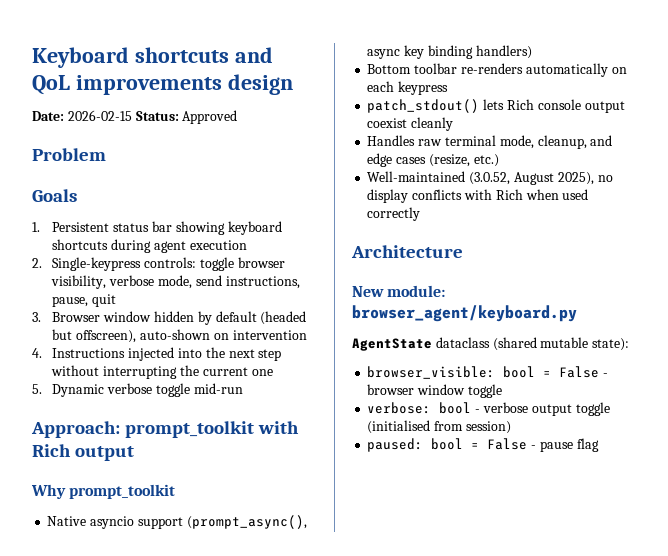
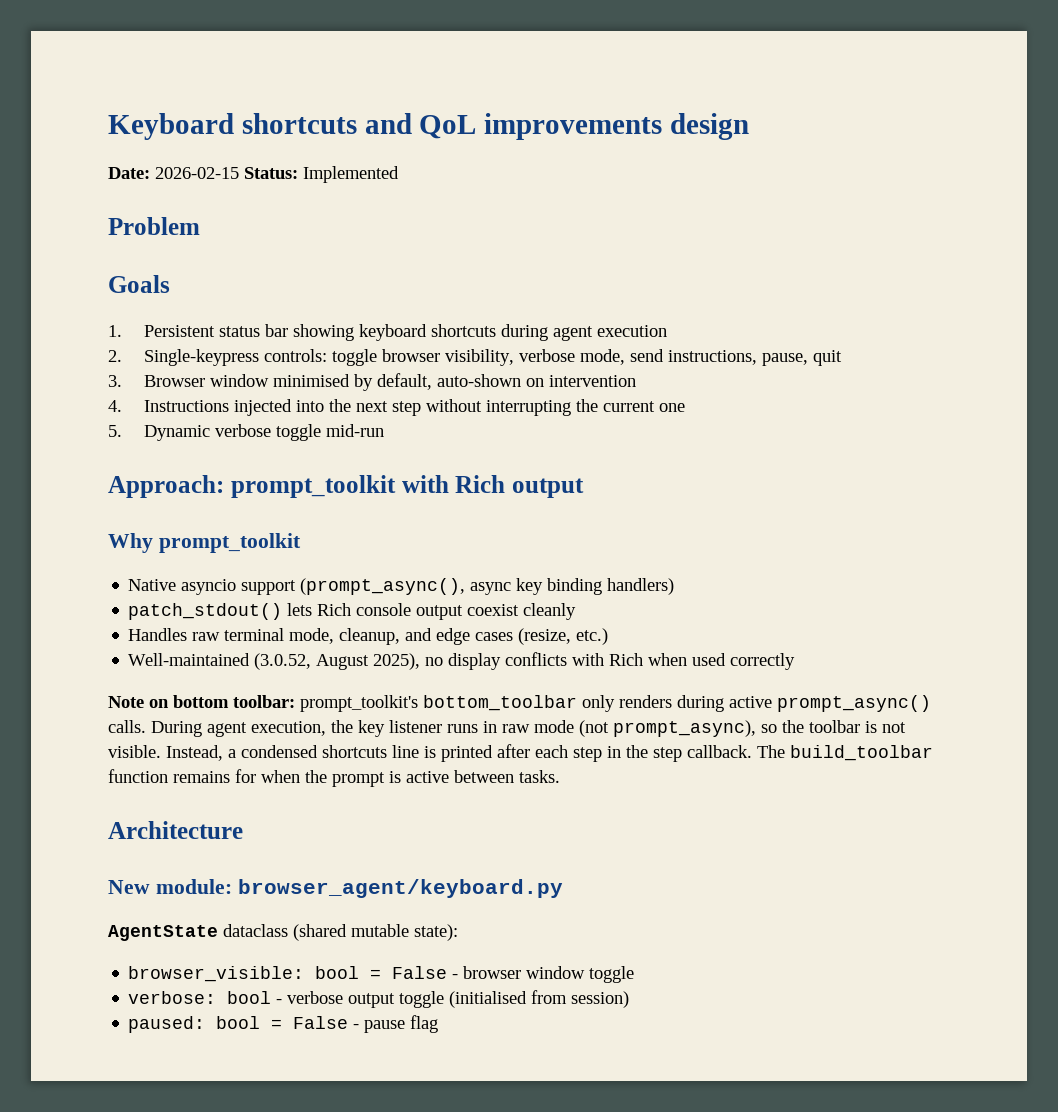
- Date: 2026-02-15 Status: Approved
+ Date: 2026-02-15 Status: Implemented
- 3. Browser window hidden by default (headed but offscreen), auto-shown on intervention
+ 3. Browser window minimised by default, auto-shown on intervention
- Bottom toolbar re-renders automatically on each keypress
+ Note on bottom toolbar: prompt_toolkit's bottom_toolbar only renders during active prompt_async() calls. During agent execution, the key listener runs in raw mode (not prompt_async), so the toolbar is not visible. Instead, a condensed shortcuts line is printed after each step in the step callback. The build_toolbar function remains for when the prompt is active between tasks.

